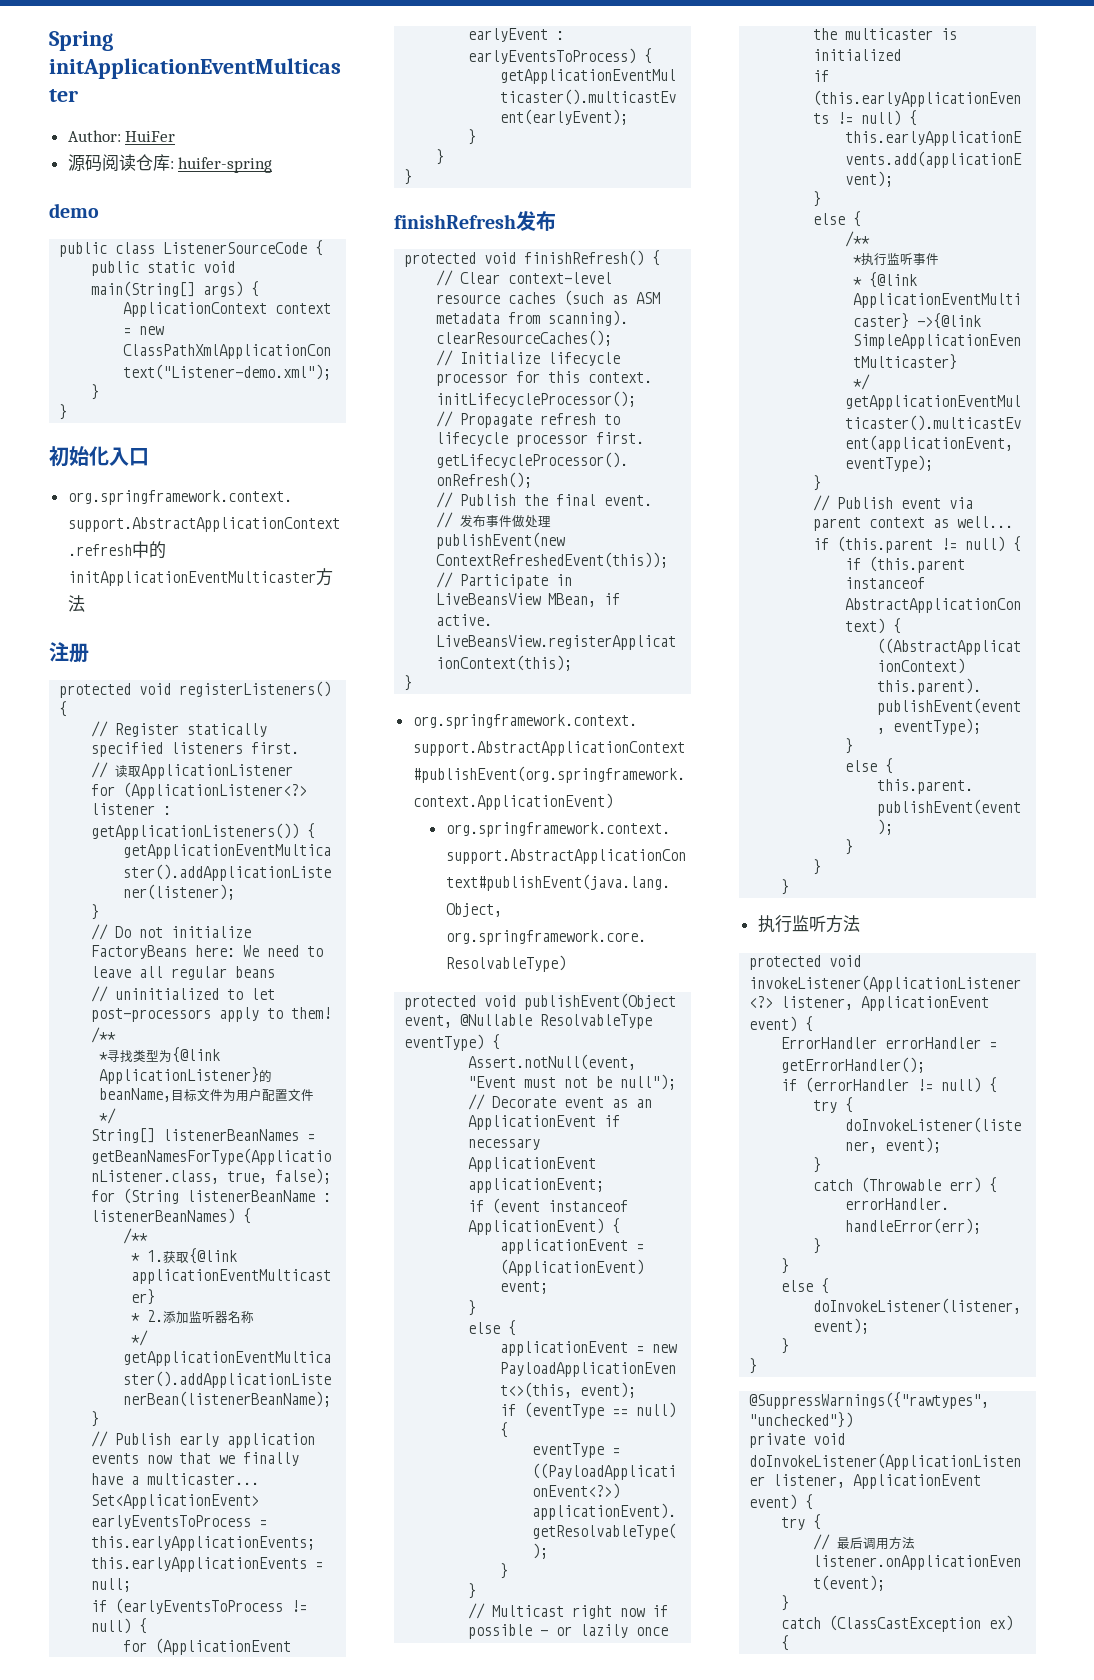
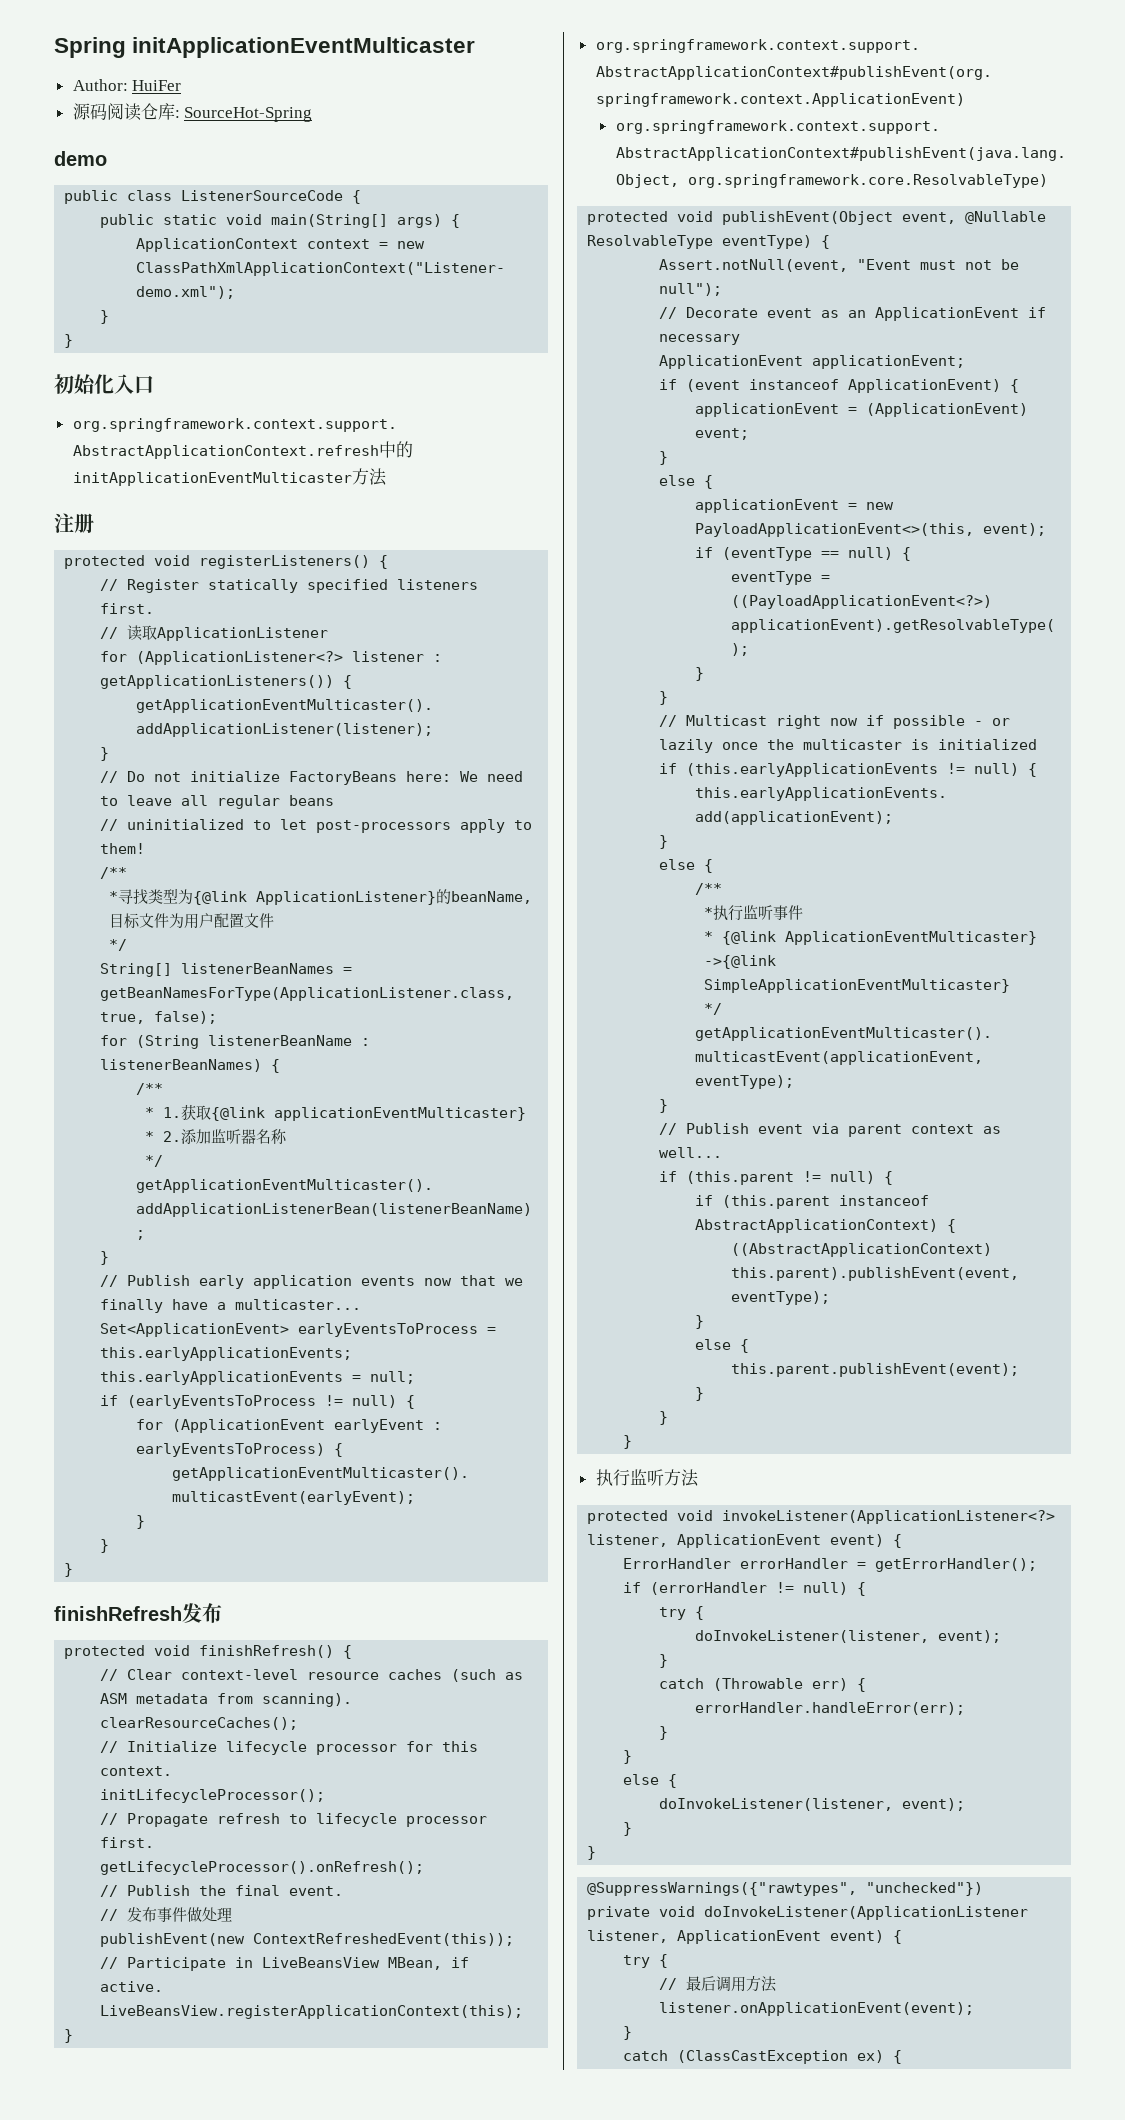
- 源码阅读仓库: huifer-spring
+ 源码阅读仓库: SourceHot-Spring

